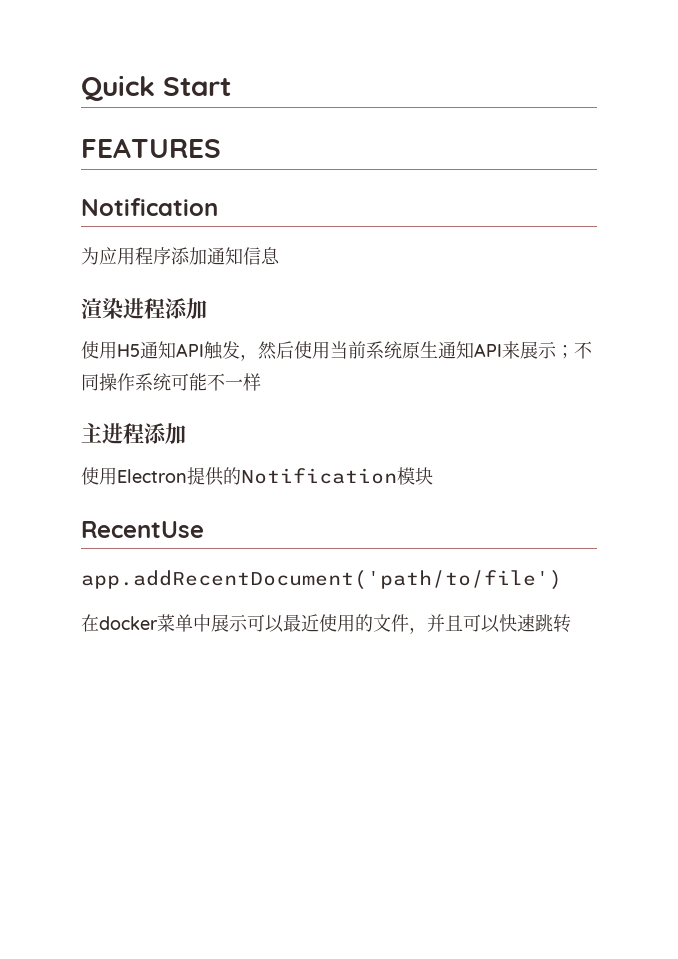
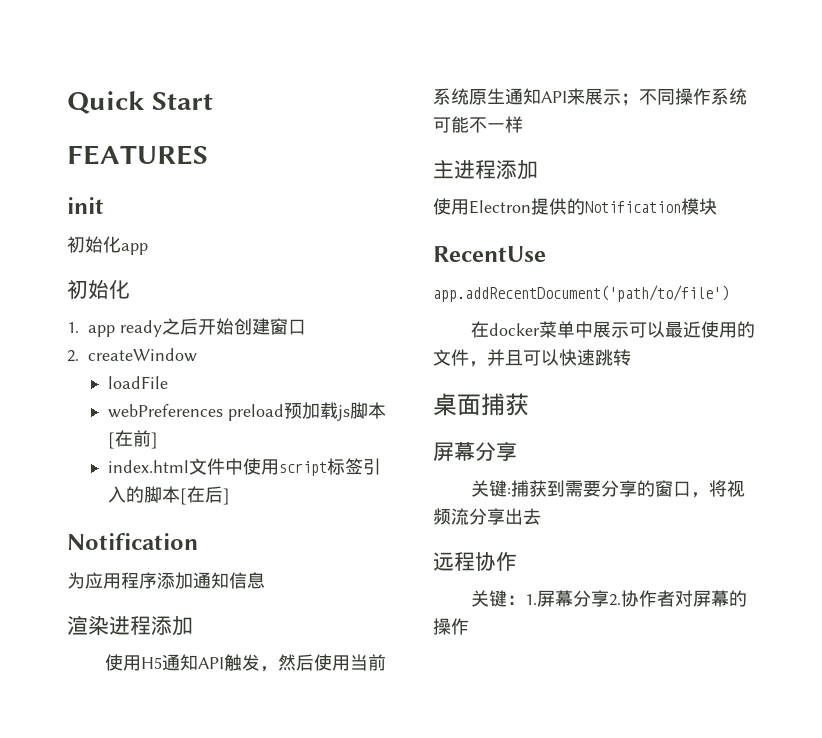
+ init
+ 初始化app
+ 初始化
+ 1. app ready之后开始创建窗口
+ 2. createWindow
+ loadFile
+ webPreferences preload预加载js脚本[在前]
+ index.html文件中使用script标签引入的脚本[在后]
+ 桌面捕获
+ 屏幕分享
+ 关键:捕获到需要分享的窗口，将视频流分享出去
+ 远程协作
+ 关键：1.屏幕分享2.协作者对屏幕的操作

